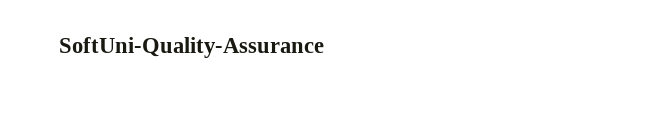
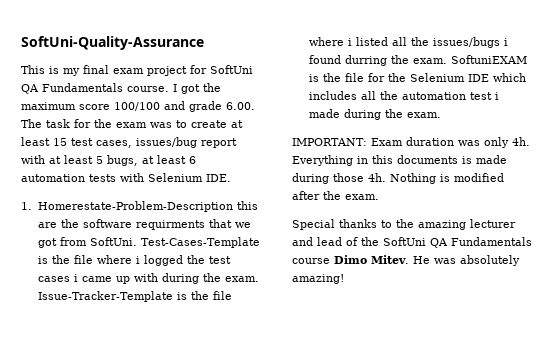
+ This is my final exam project for SoftUni QA Fundamentals course. I got the maximum score 100/100 and grade 6.00. The task for the exam was to create at least 15 test cases, issues/bug report with at least 5 bugs, at least 6 automation tests with Selenium IDE.
+ 1. Homerestate-Problem-Description this are the software requirments that we got from SoftUni. Test-Cases-Template is the file where i logged the test cases i came up with during the exam. Issue-Tracker-Template is the file where i listed all the issues/bugs i found durring the exam. SoftuniEXAM is the file for the Selenium IDE which includes all the automation test i made during the exam.
+ IMPORTANT: Exam duration was only 4h. Everything in this documents is made during those 4h. Nothing is modified after the exam.
+ Special thanks to the amazing lecturer and lead of the SoftUni QA Fundamentals course Dimo Mitev. He was absolutely amazing!

